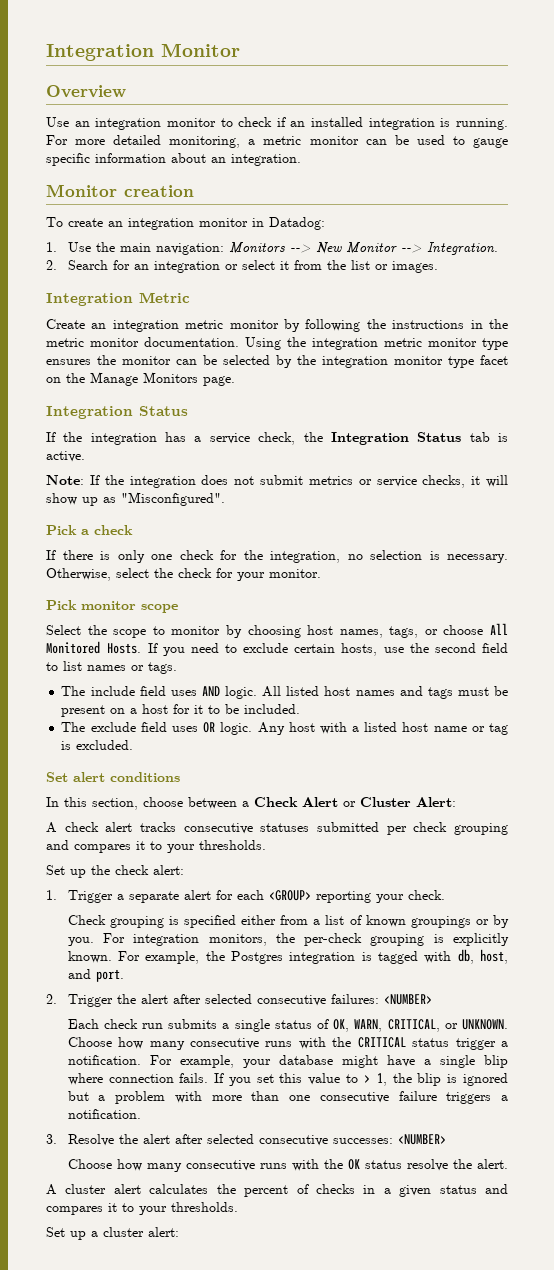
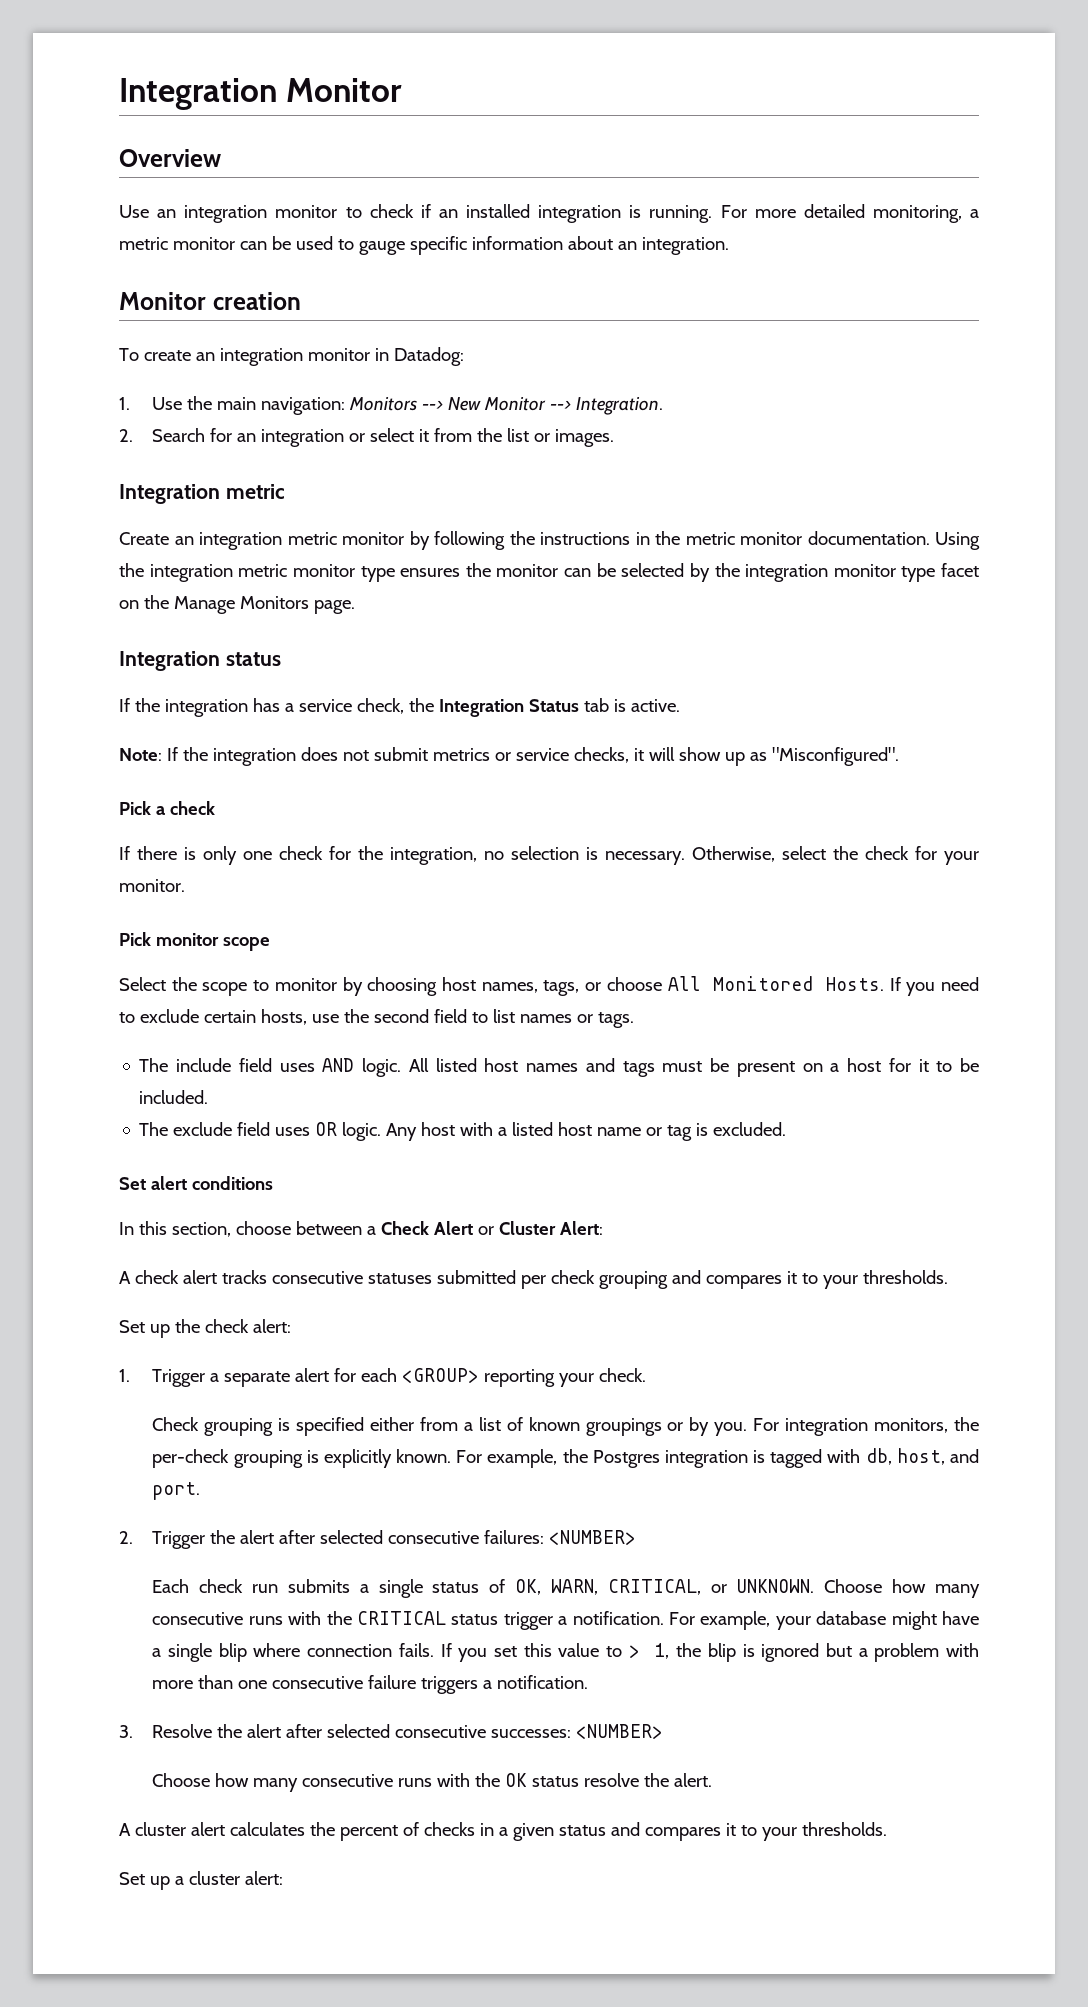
- Integration Metric
+ Integration metric
  Using the integration metric monitor type ensures the monitor can be selected by the integration monitor type facet on the Manage Monitors page.
- Integration Status
+ Integration status

